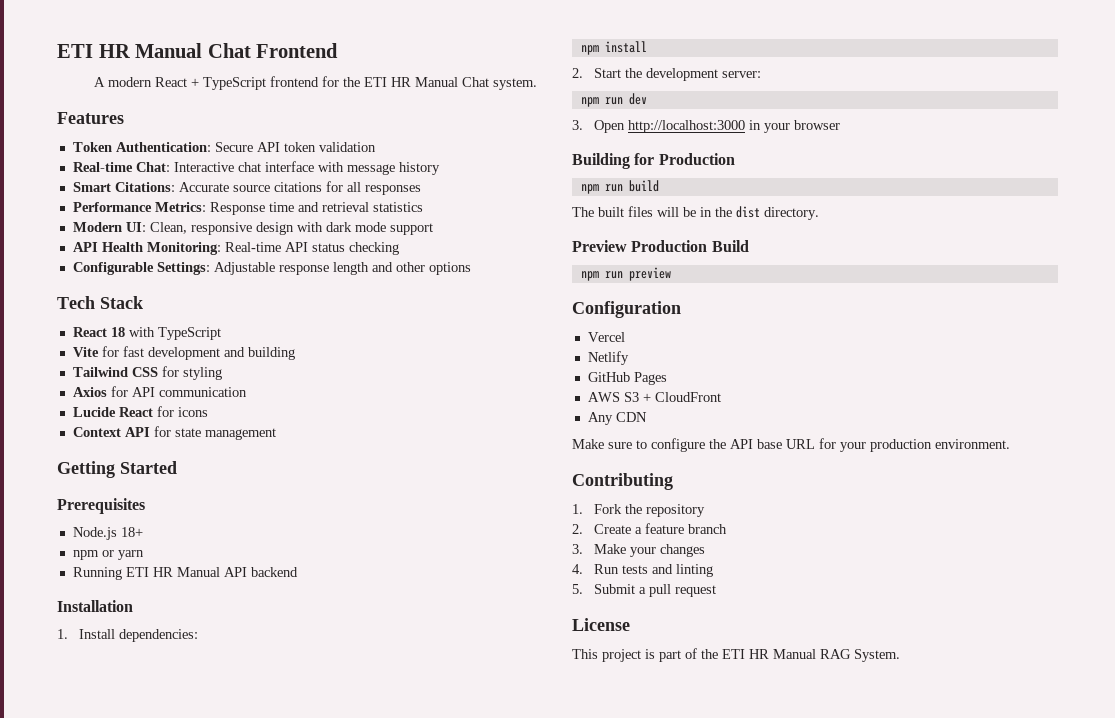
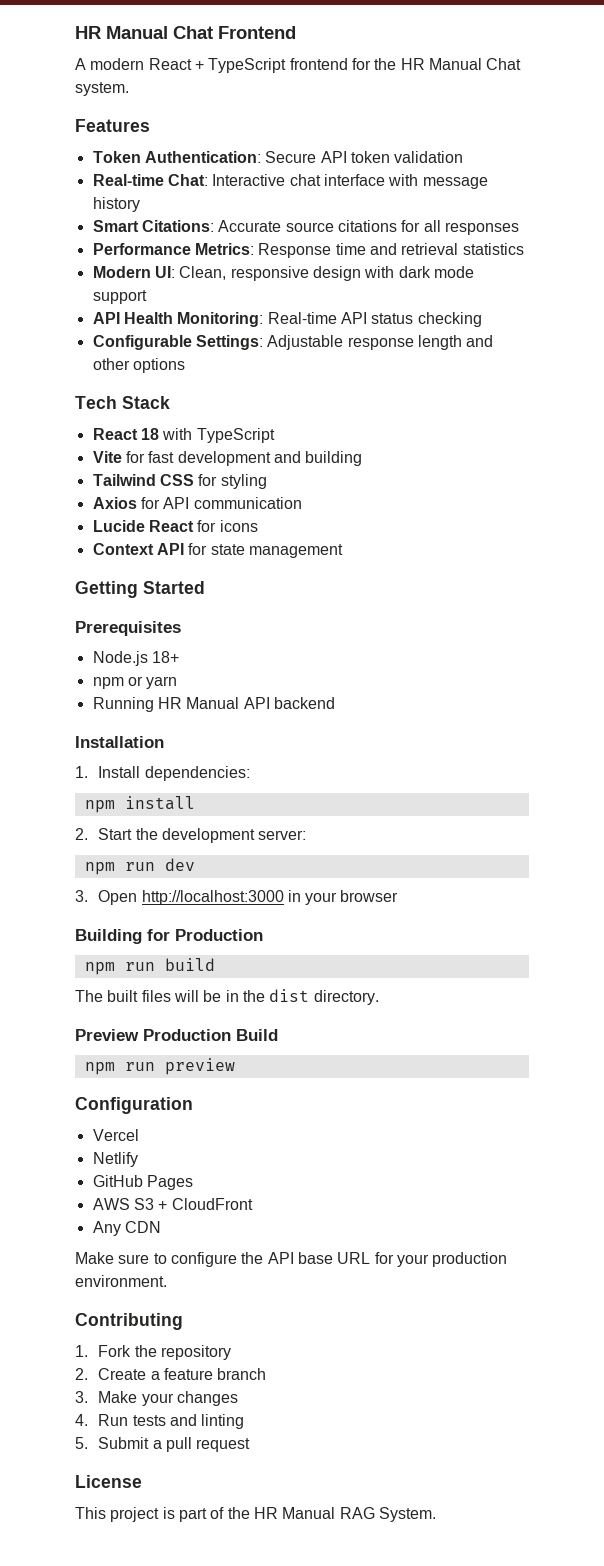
- ETI HR Manual Chat Frontend
+ HR Manual Chat Frontend
- A modern React + TypeScript frontend for the ETI HR Manual Chat system.
+ A modern React + TypeScript frontend for the HR Manual Chat system.
- Running ETI HR Manual API backend
+ Running HR Manual API backend
- This project is part of the ETI HR Manual RAG System.
+ This project is part of the HR Manual RAG System.

